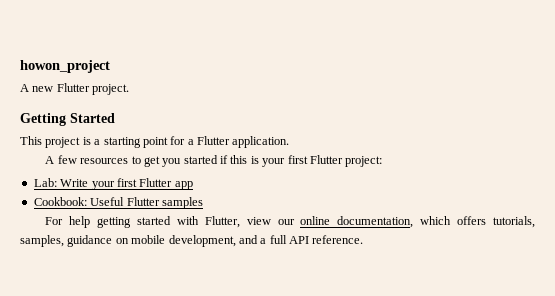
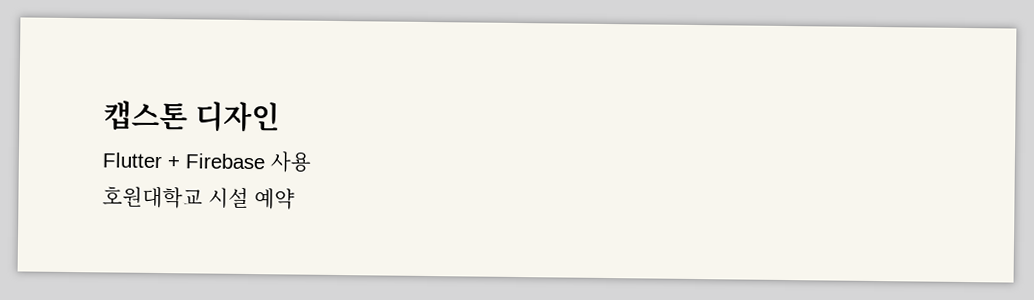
- howon_project
- A new Flutter project.
- Getting Started
- This project is a starting point for a Flutter application.
- A few resources to get you started if this is your first Flutter project:
- Lab: Write your first Flutter app
- Cookbook: Useful Flutter samples
- For help getting started with Flutter, view our online documentation, which offers tutorials, samples, guidance on mobile development, and a full API reference.
+ 캡스톤 디자인
+ Flutter + Firebase 사용
+ 호원대학교 시설 예약

